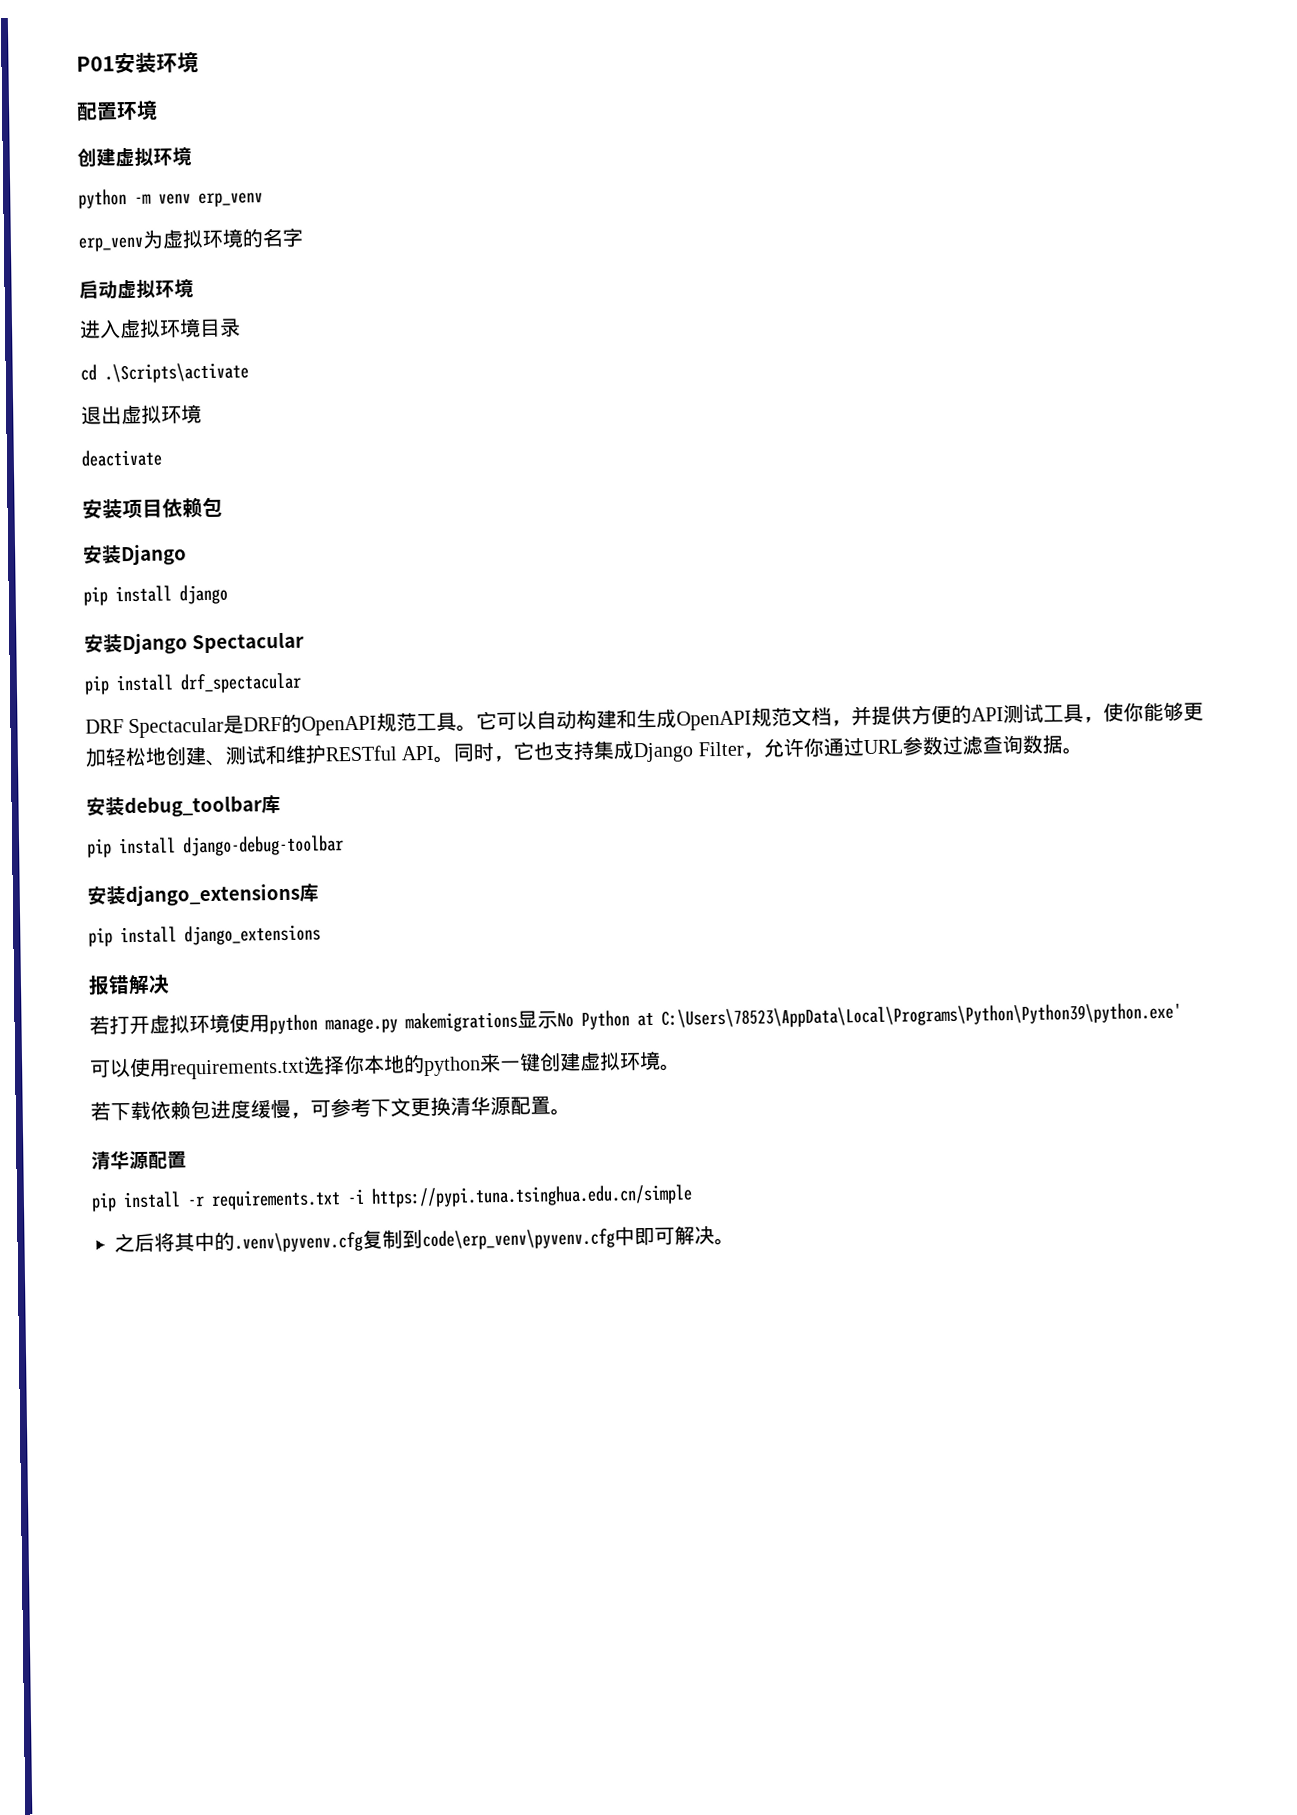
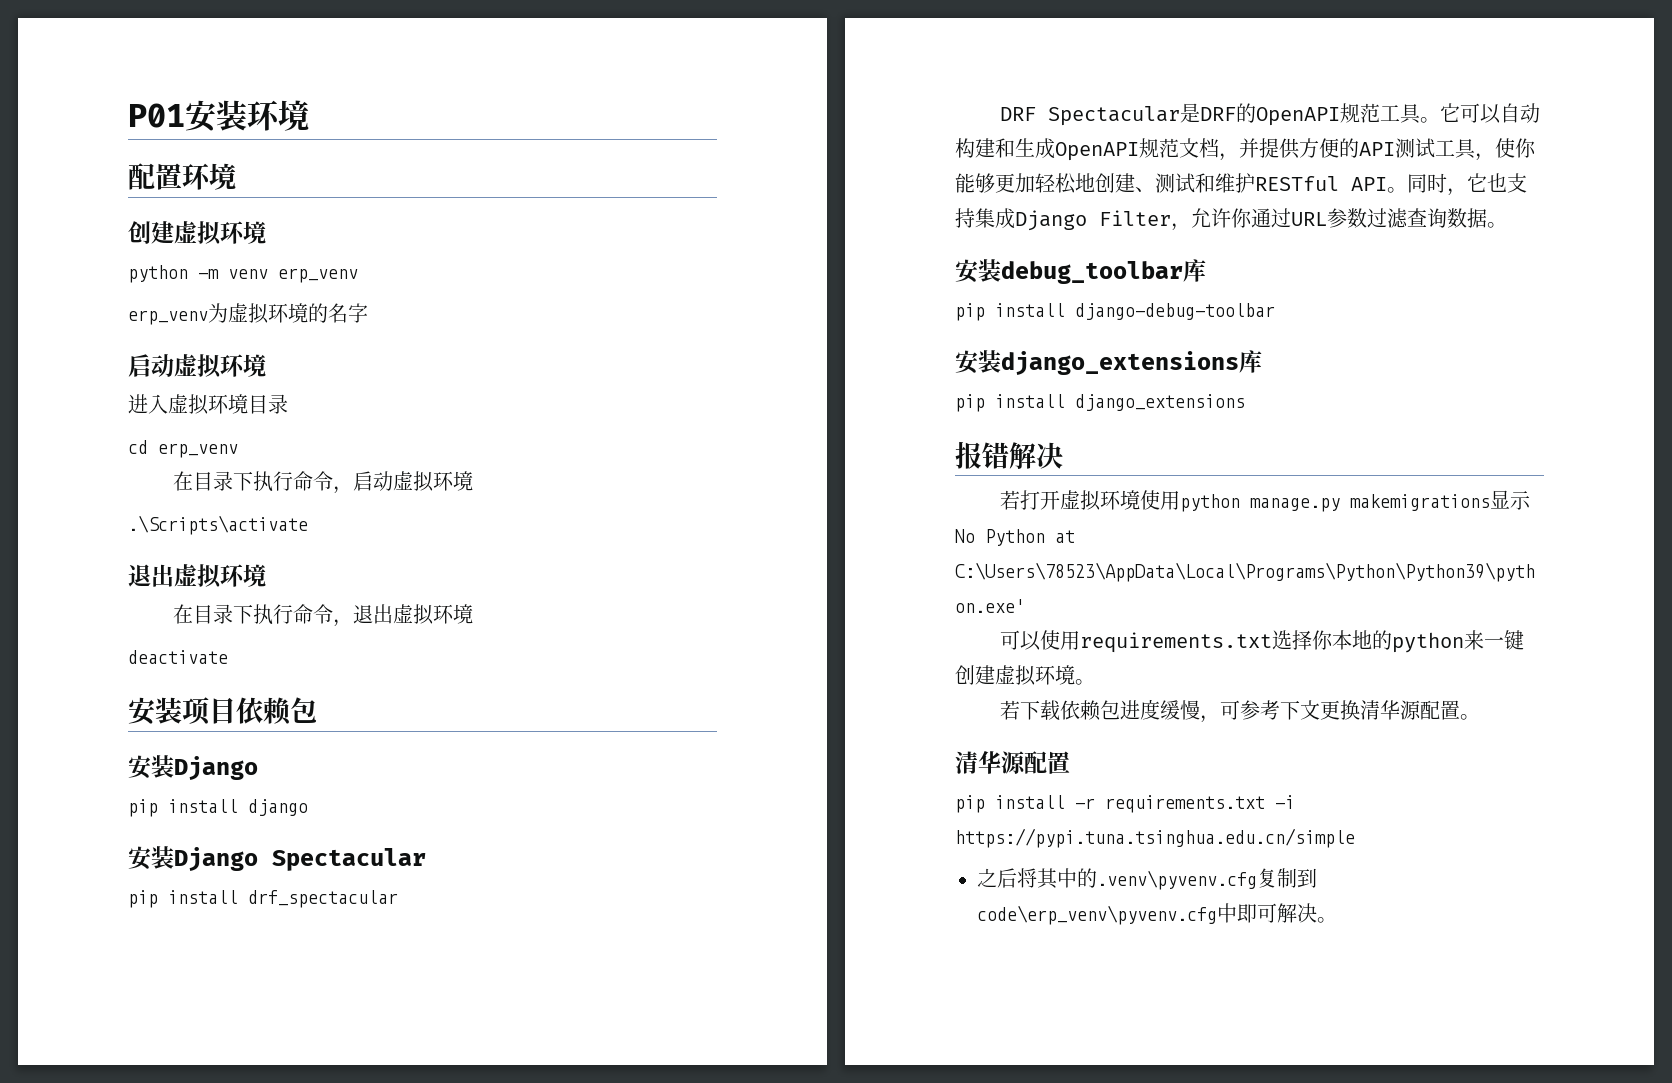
- cd .\Scripts\activate
+ cd erp_venv
+ 在目录下执行命令，启动虚拟环境
+ .\Scripts\activate
  退出虚拟环境
+ 在目录下执行命令，退出虚拟环境

